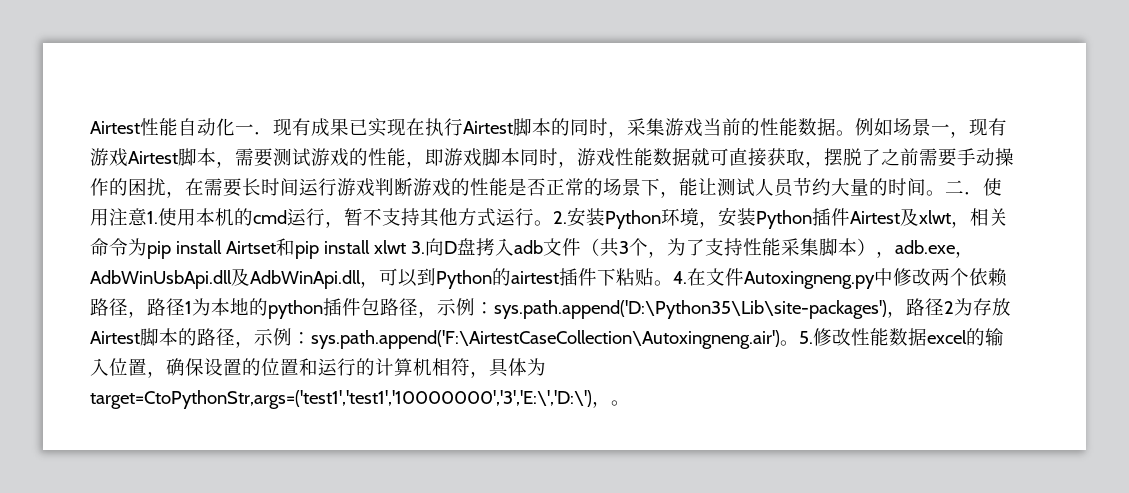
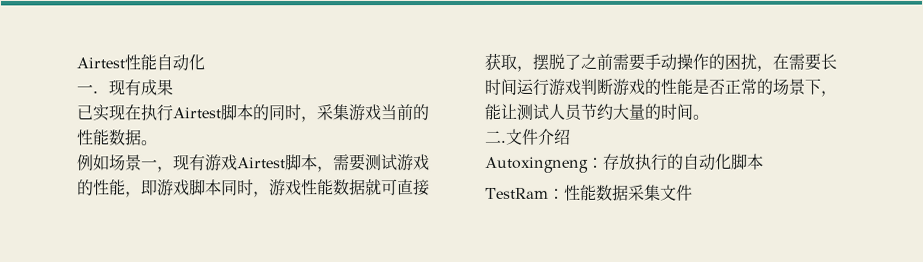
- Airtest性能自动化一．现有成果已实现在执行Airtest脚本的同时，采集游戏当前的性能数据。例如场景一，现有游戏Airtest脚本，需要测试游戏的性能，即游戏脚本同时，游戏性能数据就可直接获取，摆脱了之前需要手动操作的困扰，在需要长时间运行游戏判断游戏的性能是否正常的场景下，能让测试人员节约大量的时间。二．使用注意1.使用本机的cmd运行，暂不支持其他方式运行。2.安装Python环境，安装Python插件Airtest及xlwt，相关命令为pip install Airtset和pip install xlwt 3.向D盘拷入adb文件（共3个，为了支持性能采集脚本），adb.exe，AdbWinUsbApi.dll及AdbWinApi.dll，可以到Python的airtest插件下粘贴。4.在文件Autoxingneng.py中修改两个依赖路径，路径1为本地的python插件包路径，示例：sys.path.append('D:\Python35\Lib\site-packages')，路径2为存放Airtest脚本的路径，示例：sys.path.append('F:\AirtestCaseCollection\Autoxingneng.air')。5.修改性能数据excel的输入位置，确保设置的位置和运行的计算机相符，具体为target=CtoPythonStr,args=('test1','test1','10000000','3','E:\','D:\')，。
+ Airtest性能自动化
+ 一．现有成果
+ 已实现在执行Airtest脚本的同时，采集游戏当前的性能数据。
+ 例如场景一，现有游戏Airtest脚本，需要测试游戏的性能，即游戏脚本同时，游戏性能数据就可直接获取，摆脱了之前需要手动操作的困扰，在需要长时间运行游戏判断游戏的性能是否正常的场景下，能让测试人员节约大量的时间。
+ 二.文件介绍
+ Autoxingneng：存放执行的自动化脚本
+ TestRam：性能数据采集文件

